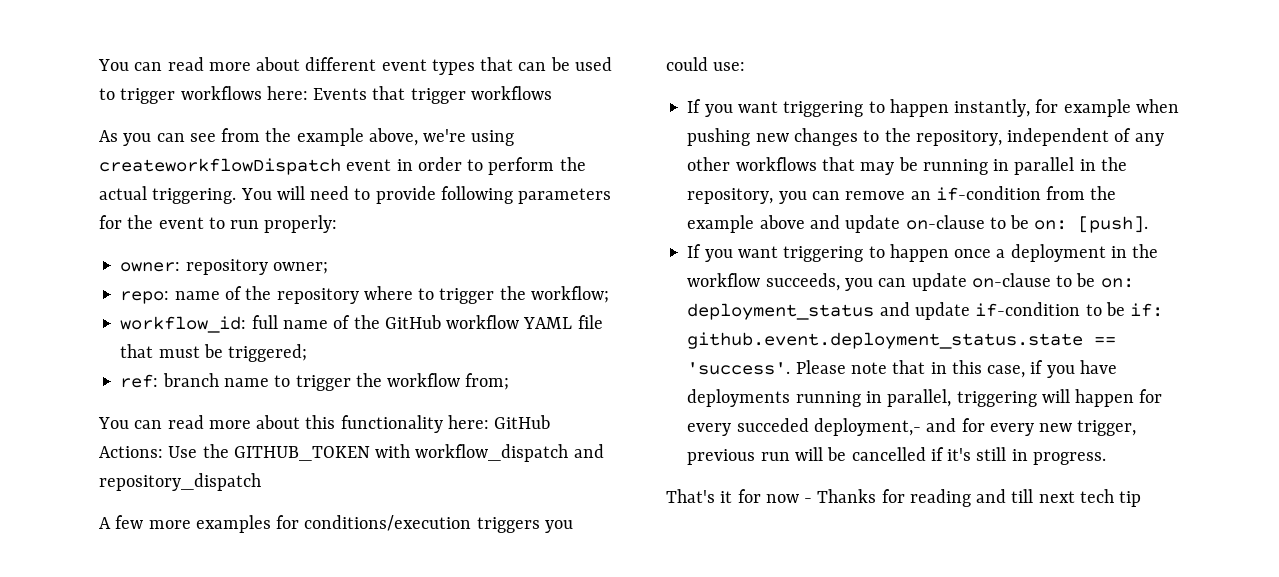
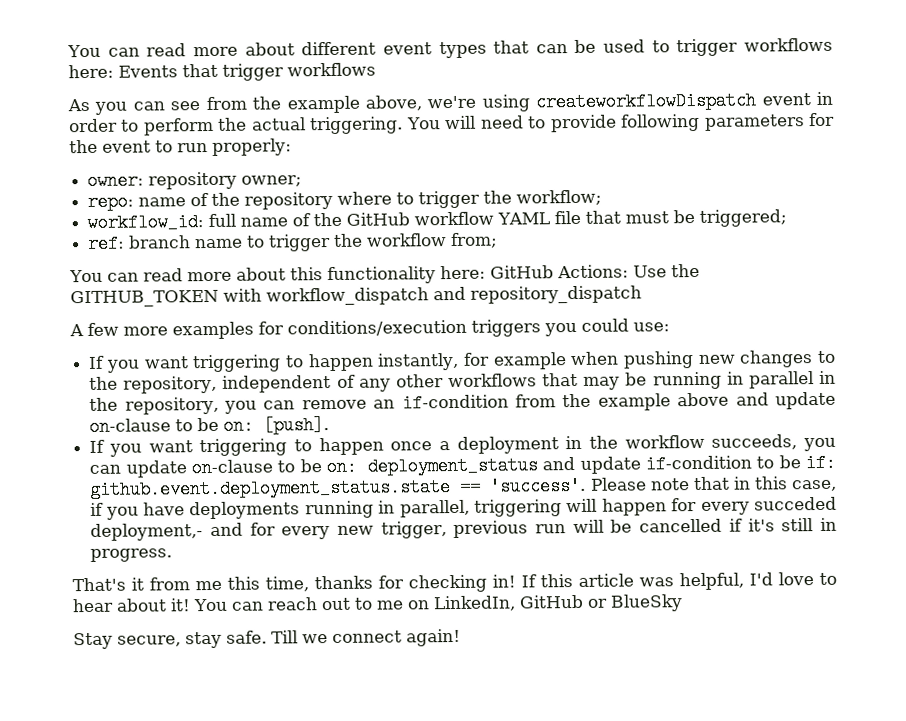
- That's it for now - Thanks for reading and till next tech tip
+ That's it from me this time, thanks for checking in! If this article was helpful, I'd love to hear about it! You can reach out to me on LinkedIn, GitHub or BlueSky
+ Stay secure, stay safe. Till we connect again!

